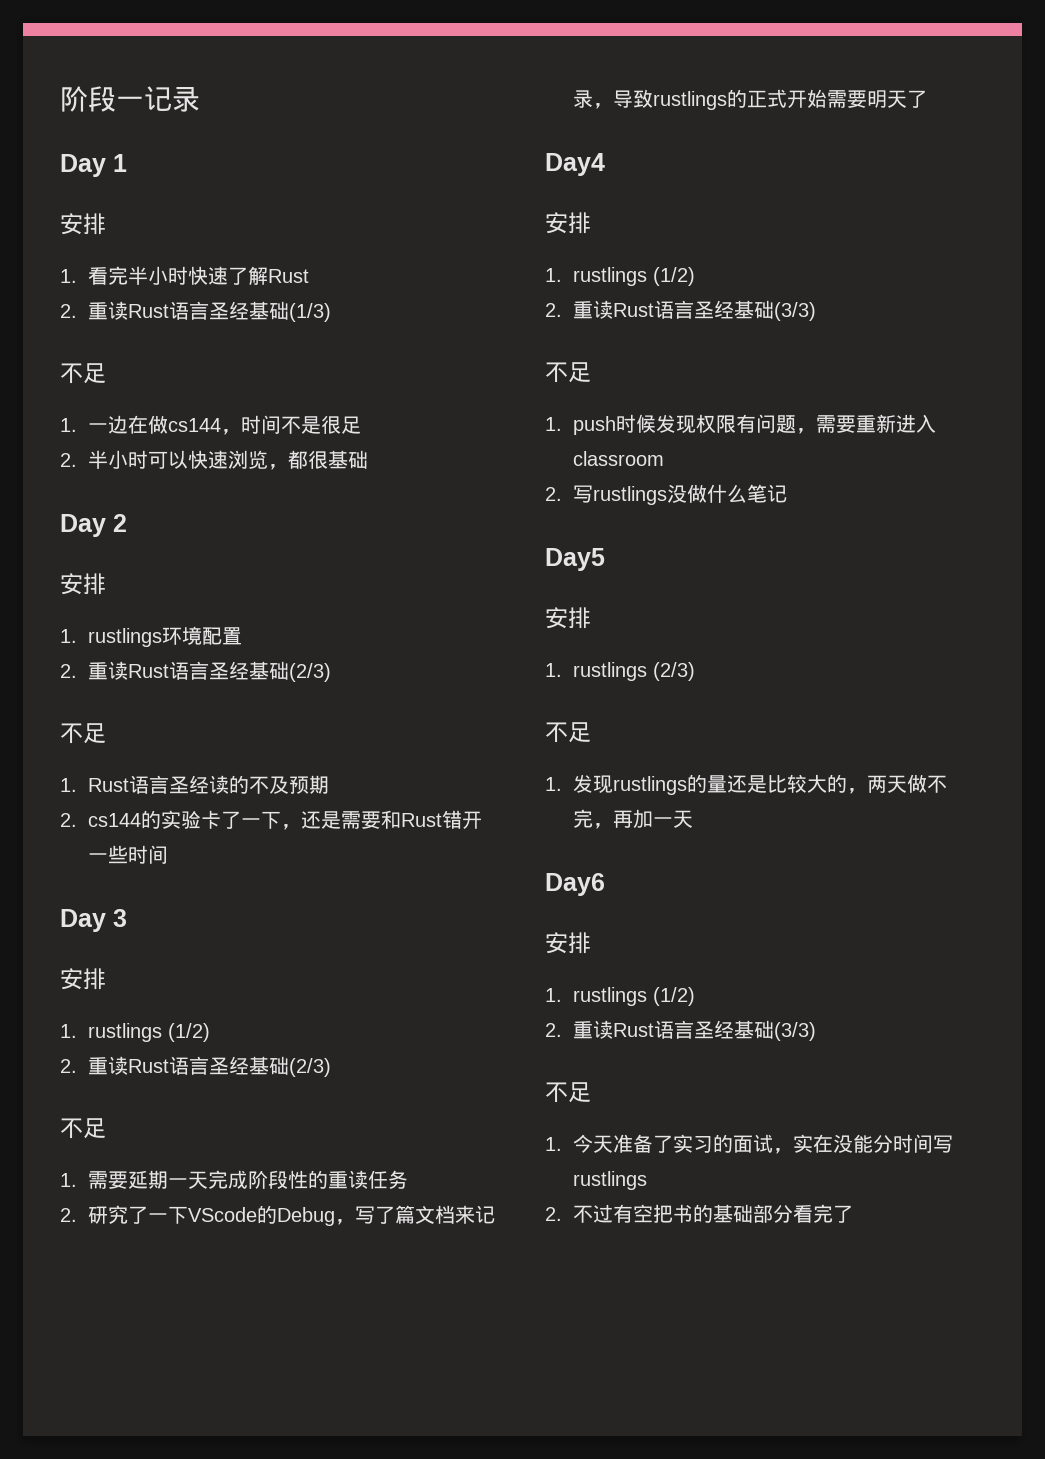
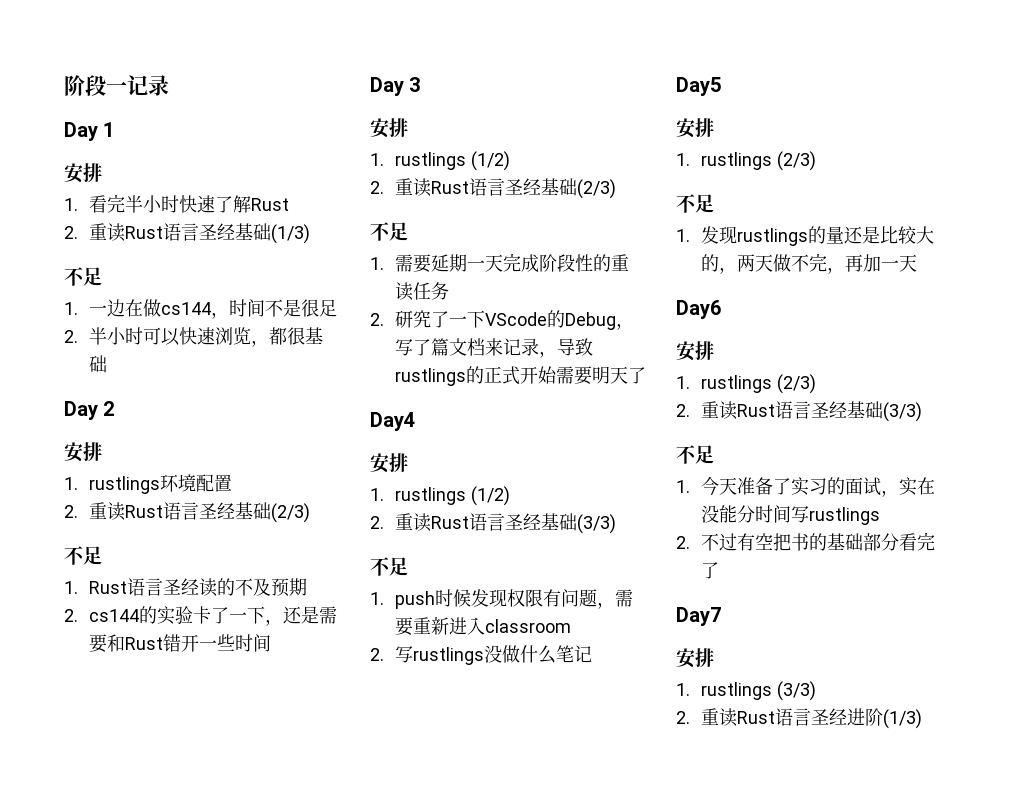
  Day6
  安排
- 1. rustlings (1/2)
+ 1. rustlings (2/3)
+ Day7
+ 安排
+ 1. rustlings (3/3)
+ 2.重读Rust语言圣经进阶(1/3)

